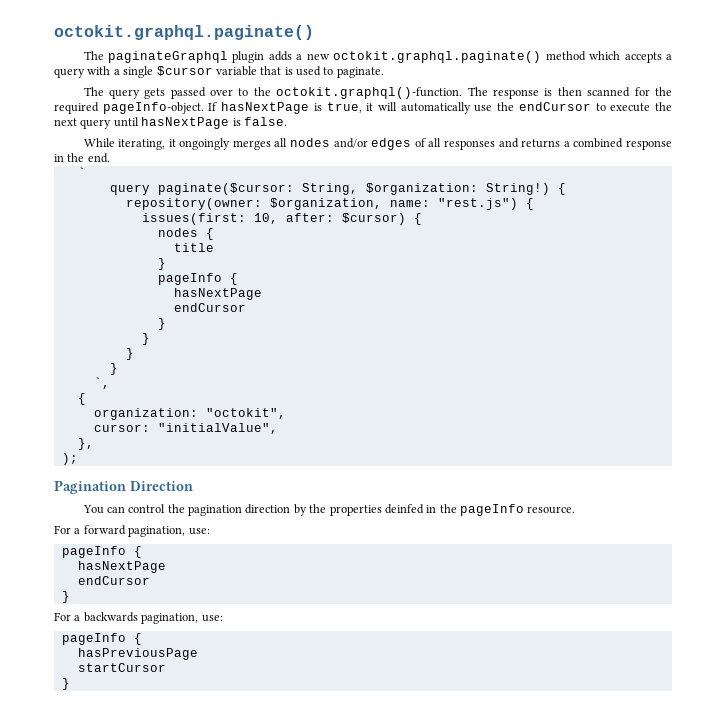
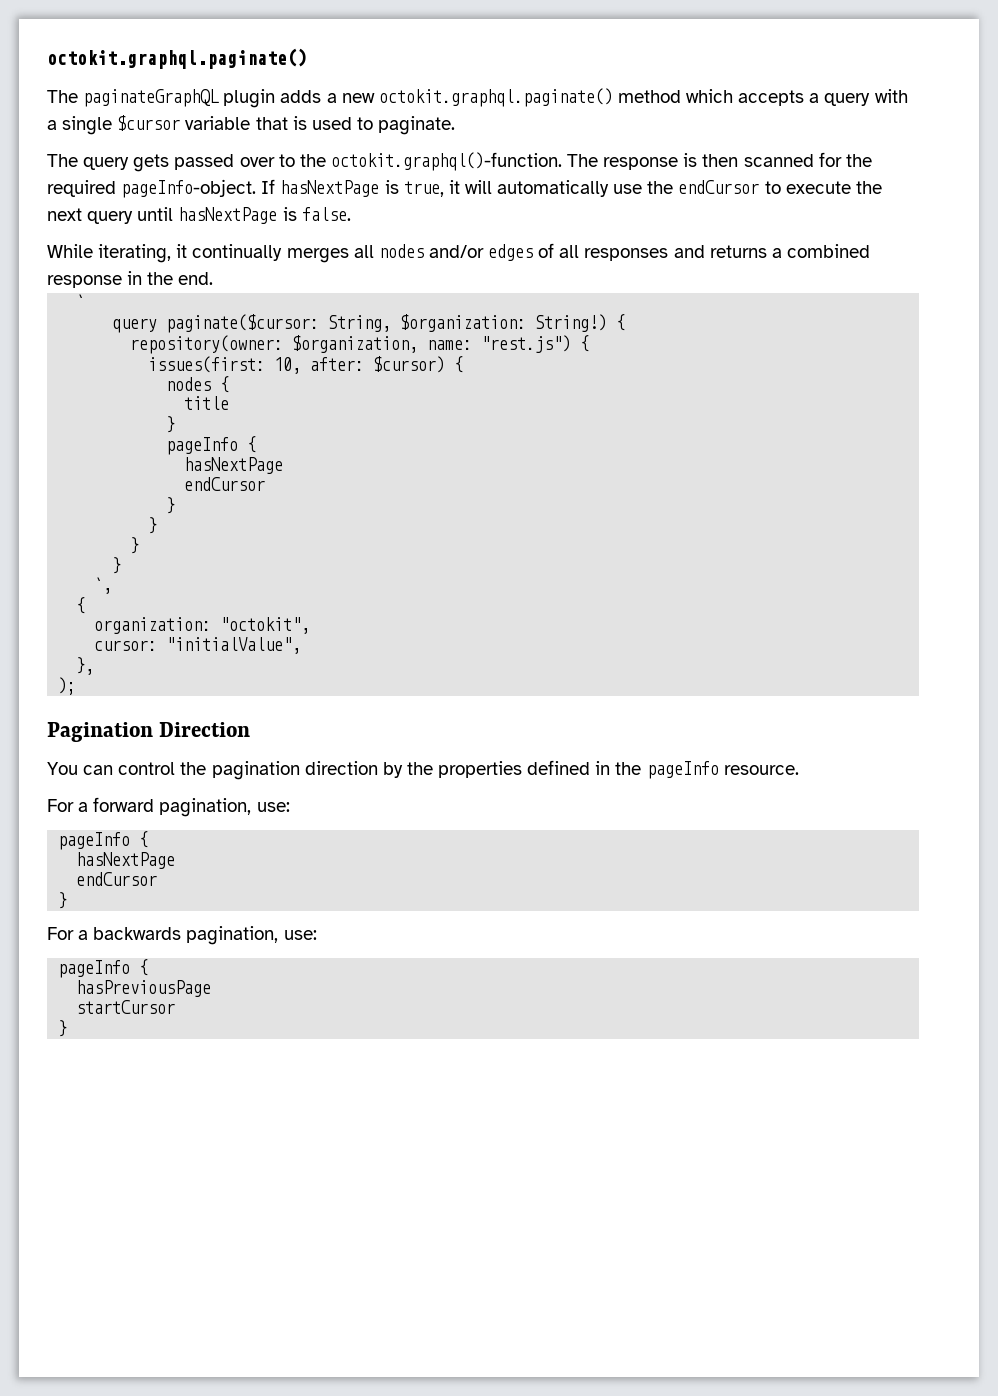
- The paginateGraphql plugin adds a new octokit.graphql.paginate() method which accepts a query with a single $cursor variable that is used to paginate.
+ The paginateGraphQL plugin adds a new octokit.graphql.paginate() method which accepts a query with a single $cursor variable that is used to paginate.
- While iterating, it ongoingly merges all nodes and/or edges of all responses and returns a combined response in the end.
+ While iterating, it continually merges all nodes and/or edges of all responses and returns a combined response in the end.
- You can control the pagination direction by the properties deinfed in the pageInfo resource.
+ You can control the pagination direction by the properties defined in the pageInfo resource.

